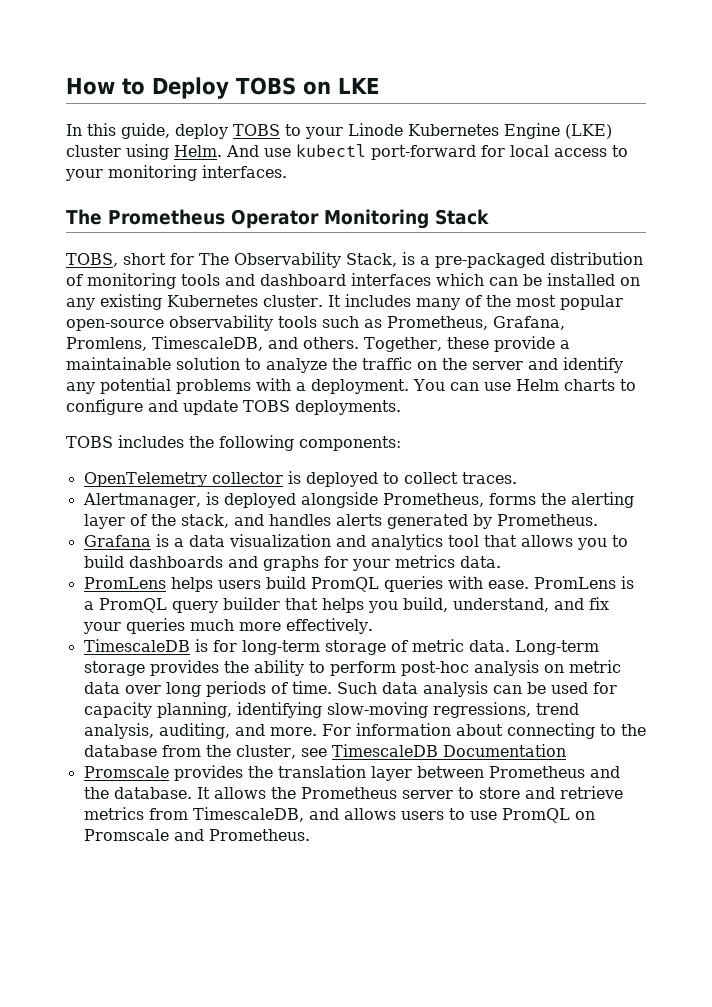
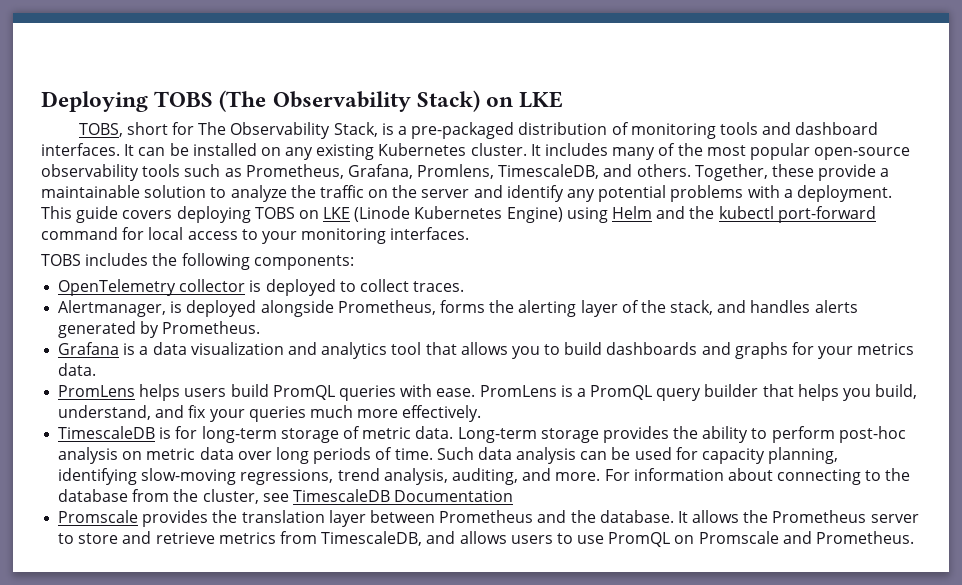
- How to Deploy TOBS on LKE
- In this guide, deploy TOBS to your Linode Kubernetes Engine (LKE) cluster using Helm. And use kubectl port-forward for local access to your monitoring interfaces.
- The Prometheus Operator Monitoring Stack
+ Deploying TOBS (The Observability Stack) on LKE
- TOBS, short for The Observability Stack, is a pre-packaged distribution of monitoring tools and dashboard interfaces which can be installed on any existing Kubernetes cluster.
+ TOBS, short for The Observability Stack, is a pre-packaged distribution of monitoring tools and dashboard interfaces. It can be installed on any existing Kubernetes cluster.
- You can use Helm charts to configure and update TOBS deployments.
+ This guide covers deploying TOBS on LKE (Linode Kubernetes Engine) using Helm and the kubectl port-forward command for local access to your monitoring interfaces.

